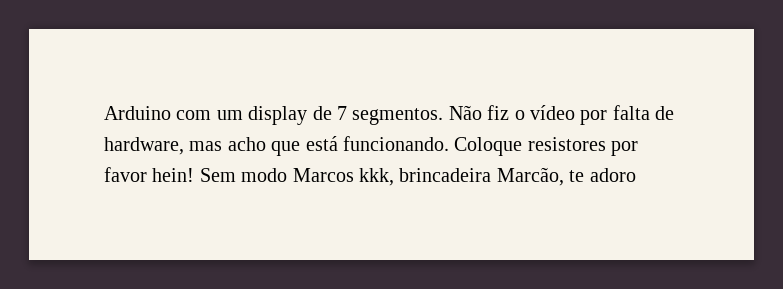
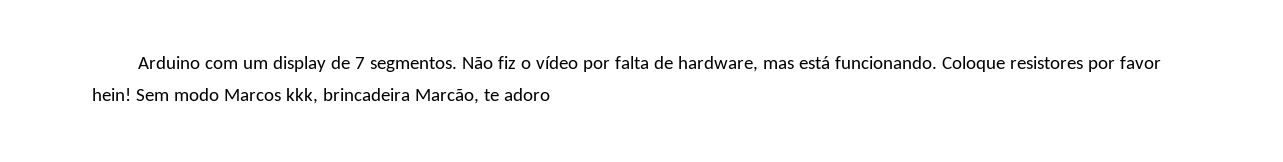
- Não fiz o vídeo por falta de hardware, mas acho que está funcionando.
+ Não fiz o vídeo por falta de hardware, mas está funcionando.

